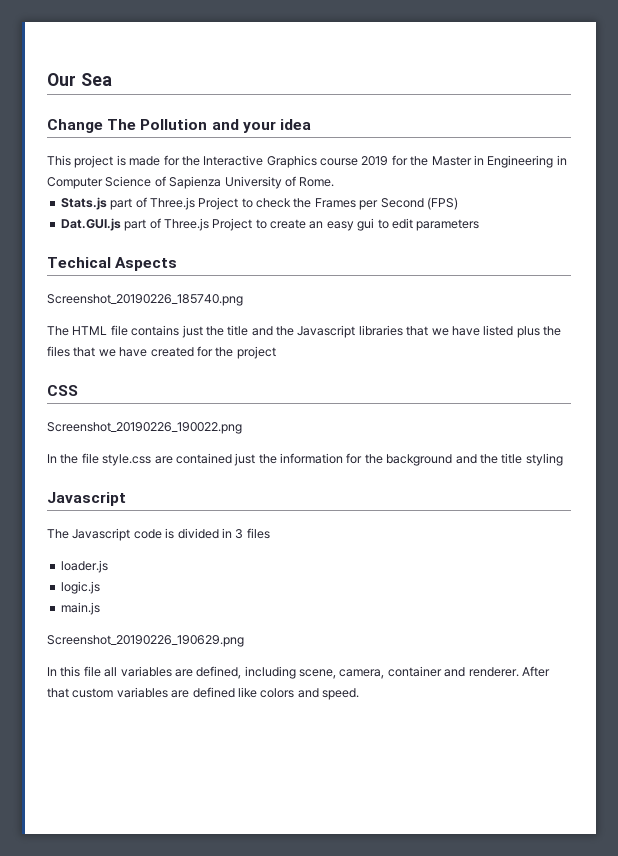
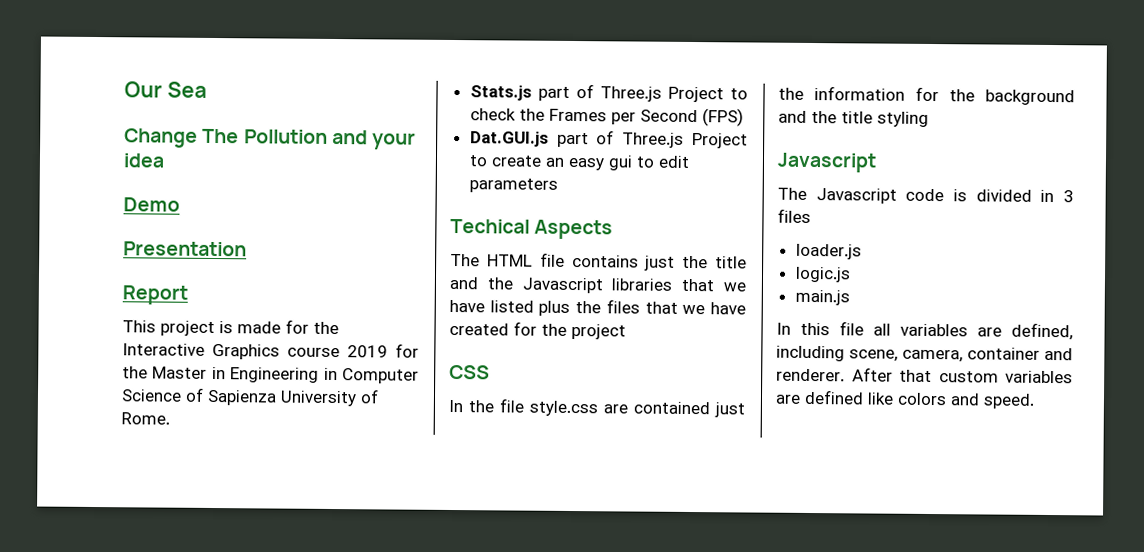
+ Demo
+ Presentation
+ Report
- Screenshot_20190226_185740.png
- Screenshot_20190226_190022.png
- Screenshot_20190226_190629.png

